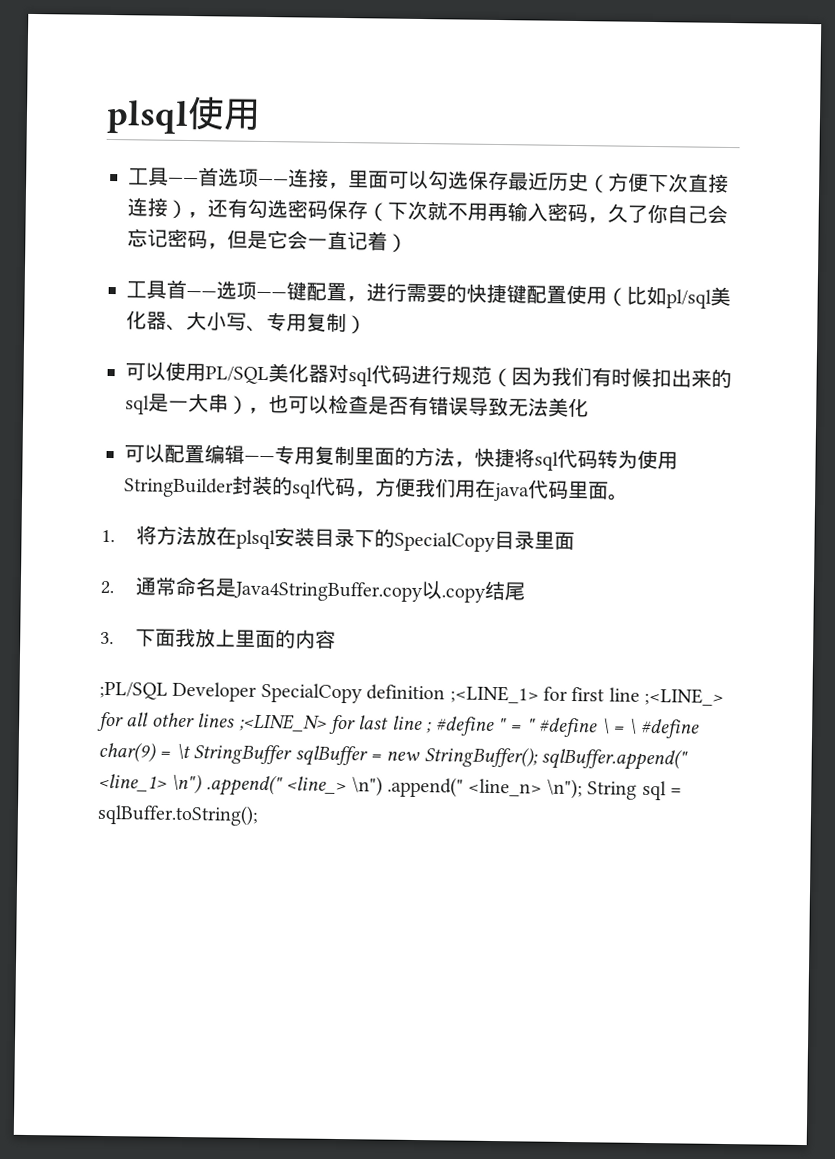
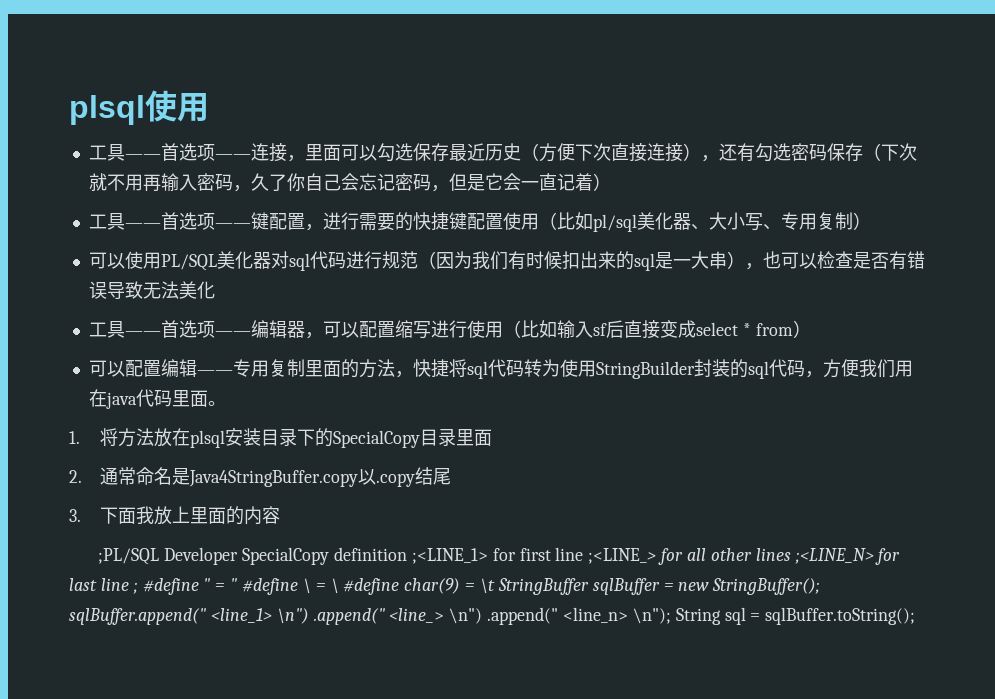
- 工具首——选项——键配置，进行需要的快捷键配置使用（比如pl/sql美化器、大小写、专用复制）
+ 工具——首选项——键配置，进行需要的快捷键配置使用（比如pl/sql美化器、大小写、专用复制）
+ 工具——首选项——编辑器，可以配置缩写进行使用（比如输入sf后直接变成select * from）

